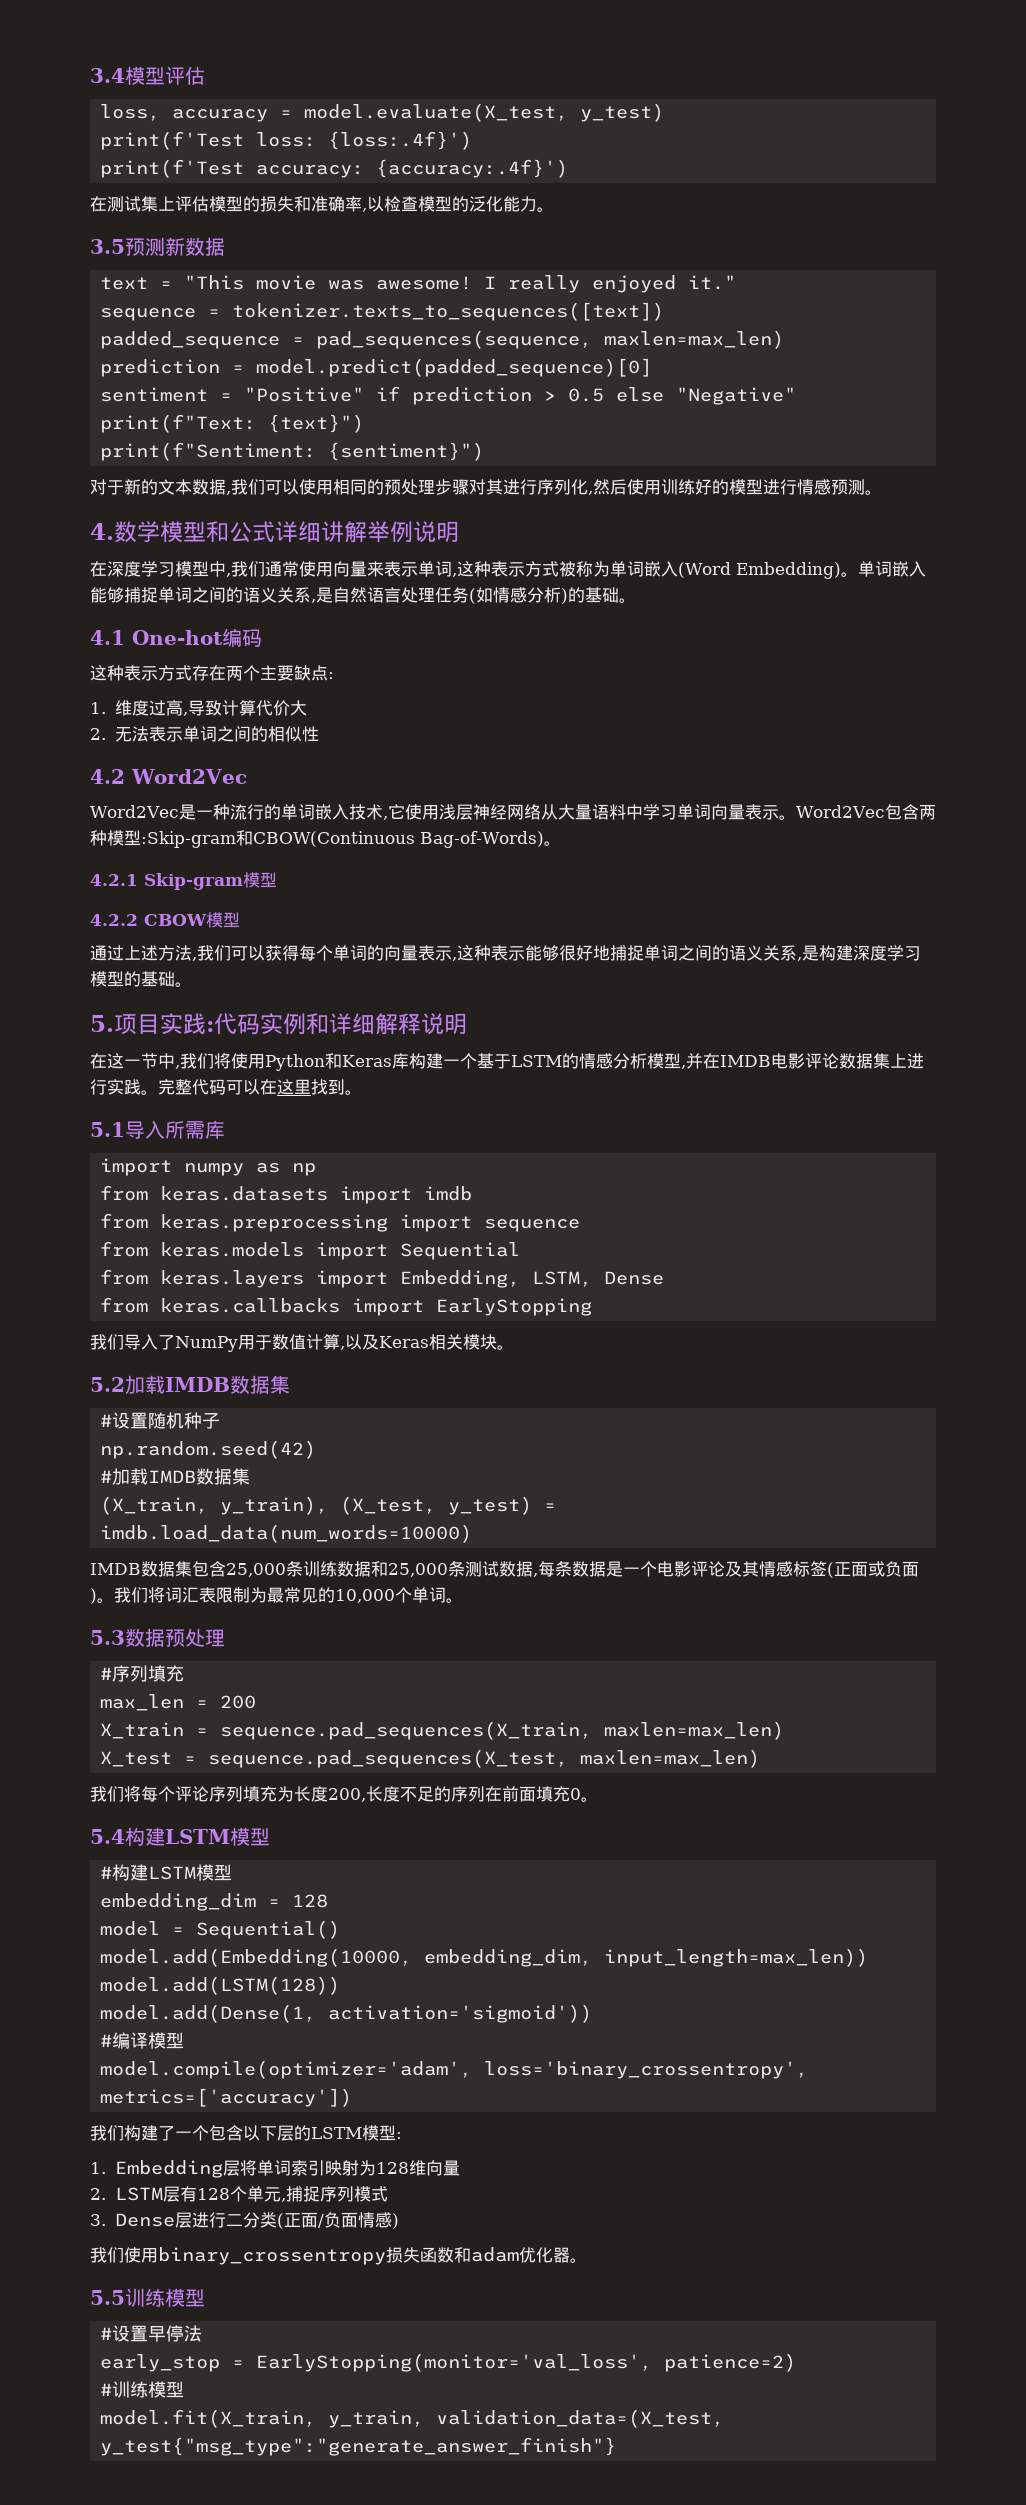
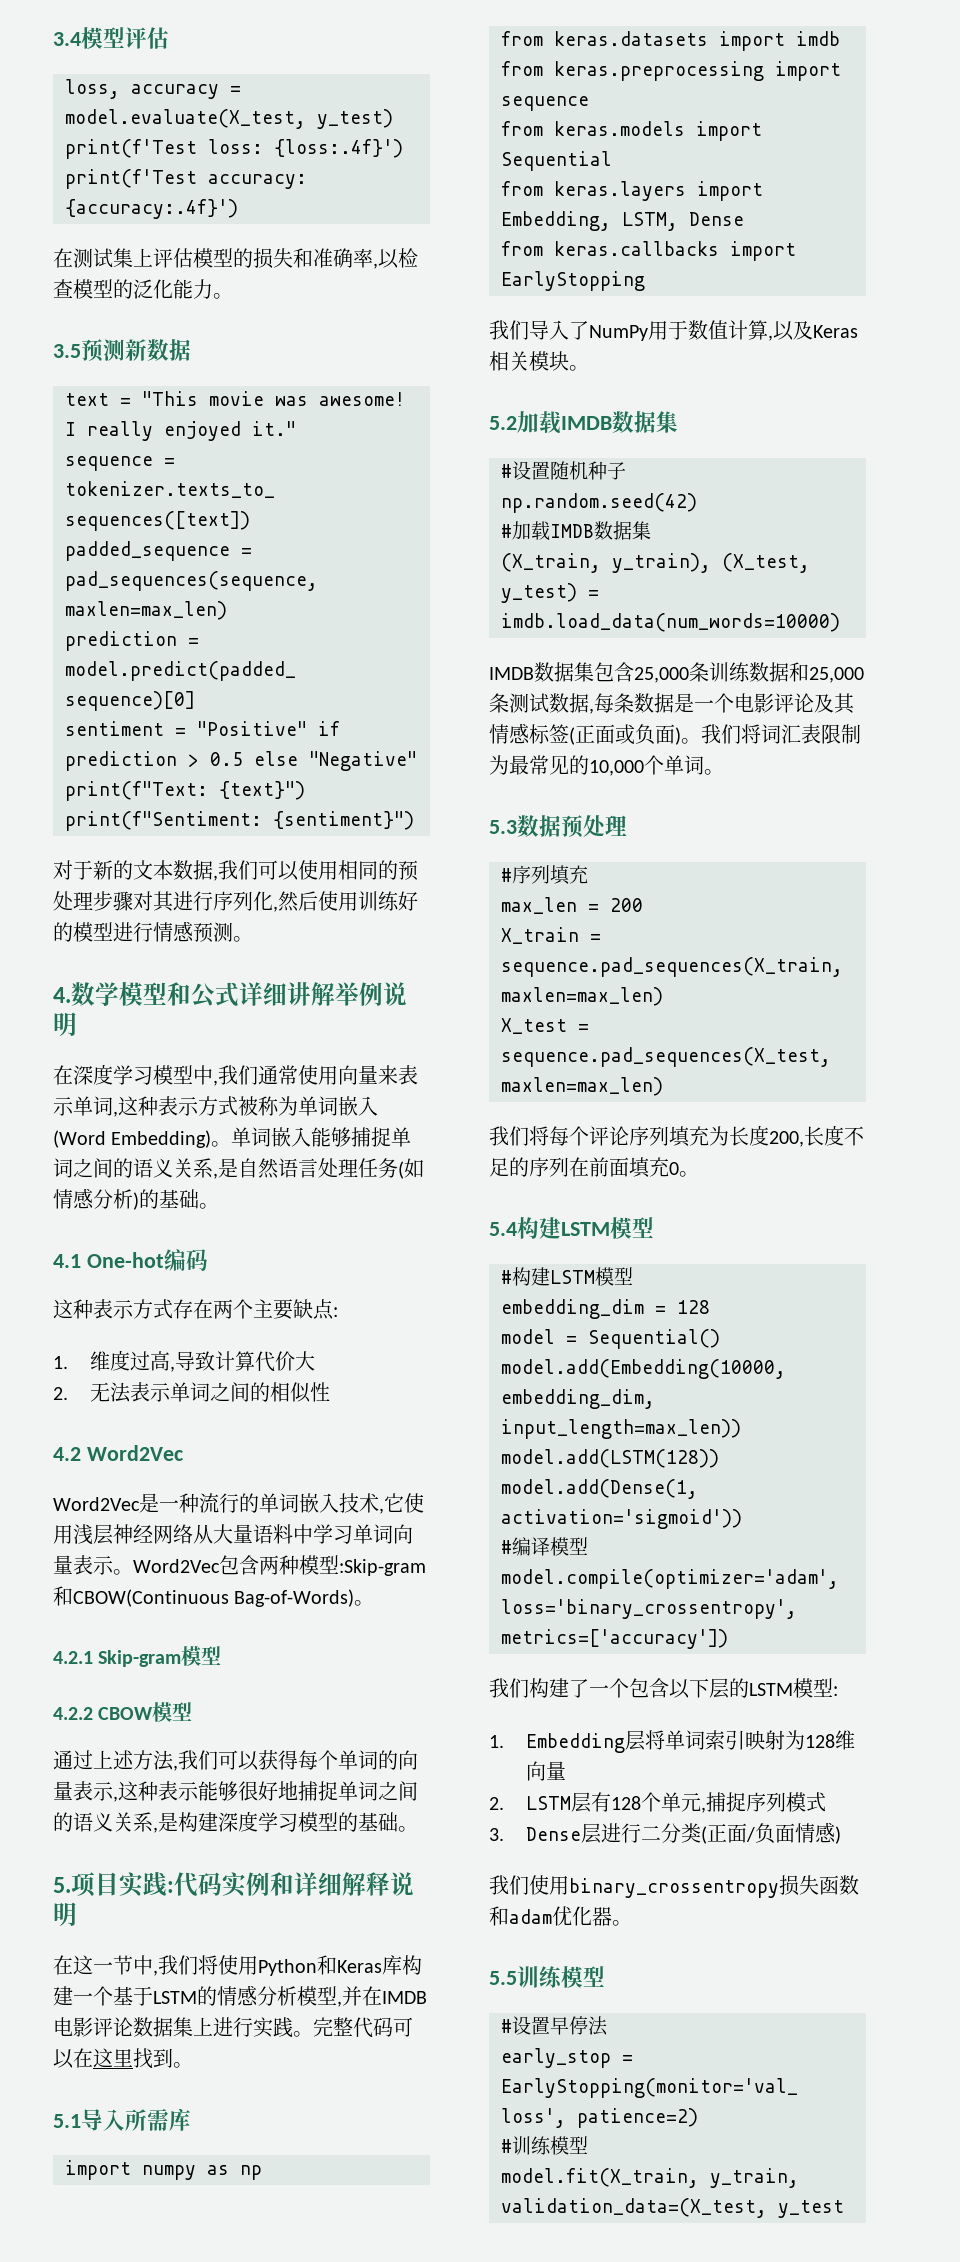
- model.fit(X_train, y_train, validation_data=(X_test, y_test{"msg_type":"generate_answer_finish"}
+ model.fit(X_train, y_train, validation_data=(X_test, y_test

